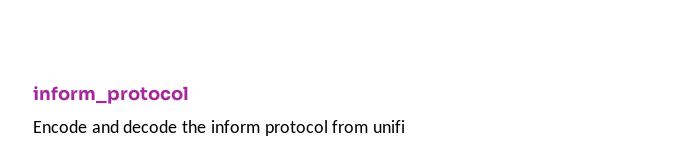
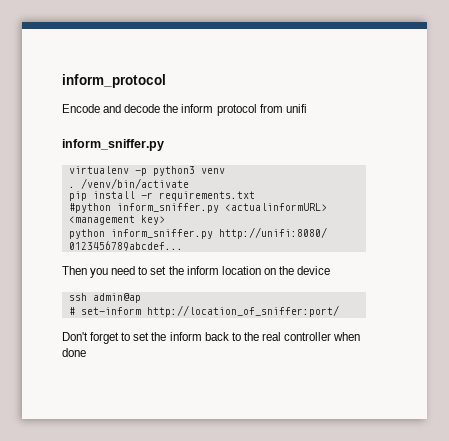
  Encode and decode the inform protocol from unifi
+ inform_sniffer.py
+ virtualenv -p python3 venv
+ . /venv/bin/activate
+ pip install -r requirements.txt
+ #python inform_sniffer.py <actualinformURL> <management key>
+ python inform_sniffer.py http://unifi:8080/ 0123456789abcdef...
+ Then you need to set the inform location on the device
+ ssh admin@ap
+ # set-inform http://location_of_sniffer:port/
+ Don't forget to set the inform back to the real controller when done

